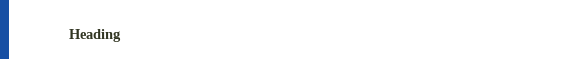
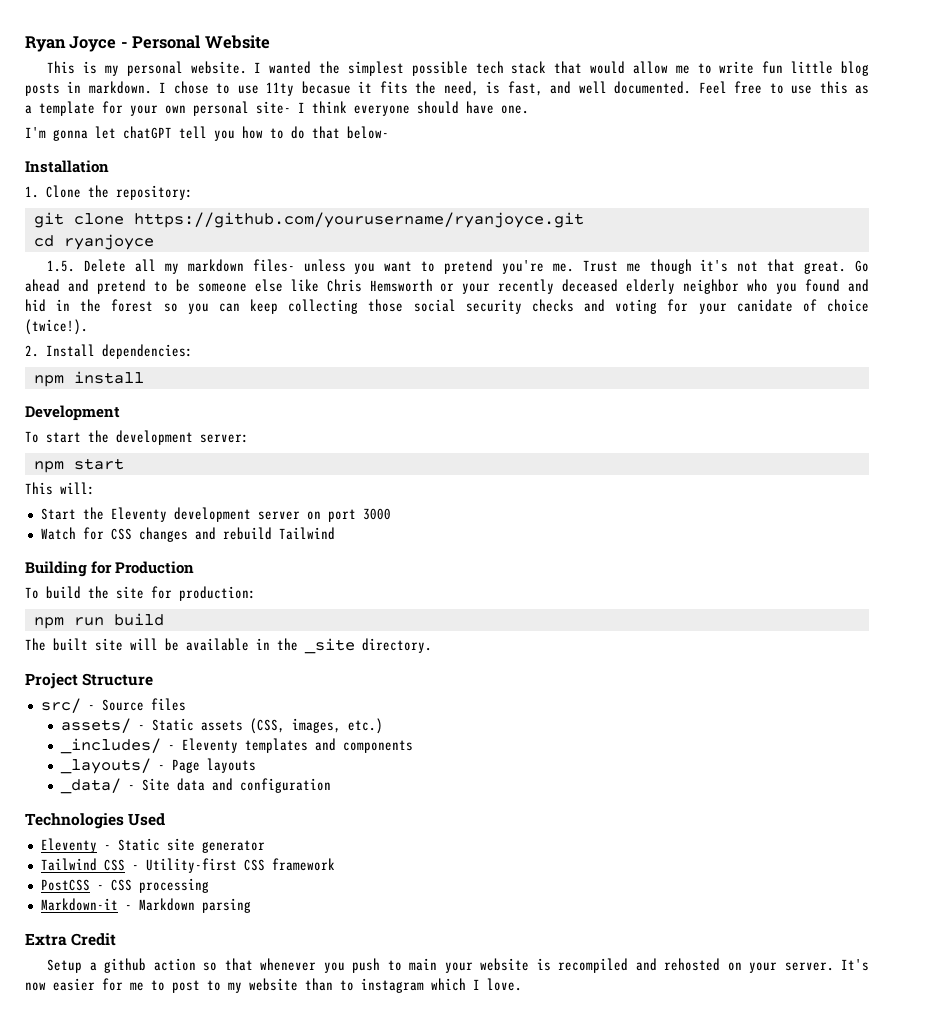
- Heading
+ Ryan Joyce - Personal Website
+ This is my personal website. I wanted the simplest possible tech stack that would allow me to write fun little blog posts in markdown. I chose to use 11ty becasue it fits the need, is fast, and well documented. Feel free to use this as a template for your own personal site- I think everyone should have one.
+ I'm gonna let chatGPT tell you how to do that below-
+ Installation
+ 1. Clone the repository:
+ git clone https://github.com/yourusername/ryanjoyce.git
+ cd ryanjoyce
+ 1.5. Delete all my markdown files- unless you want to pretend you're me. Trust me though it's not that great. Go ahead and pretend to be someone else like Chris Hemsworth or your recently deceased elderly neighbor who you found and hid in the forest so you can keep collecting those social security checks and voting for your canidate of choice (twice!).
+ 2. Install dependencies:
+ npm install
+ Development
+ To start the development server:
+ npm start
+ This will:
+ Start the Eleventy development server on port 3000
+ Watch for CSS changes and rebuild Tailwind
+ Building for Production
+ To build the site for production:
+ npm run build
+ The built site will be available in the _site directory.
+ Project Structure
+ src/ - Source files
+ assets/ - Static assets (CSS, images, etc.)
+ _includes/ - Eleventy templates and components
+ _layouts/ - Page layouts
+ _data/ - Site data and configuration
+ Technologies Used
+ Eleventy - Static site generator
+ Tailwind CSS - Utility-first CSS framework
+ PostCSS - CSS processing
+ Markdown-it - Markdown parsing
+ Extra Credit
+ Setup a github action so that whenever you push to main your website is recompiled and rehosted on your server. It's now easier for me to post to my website than to instagram which I love.

